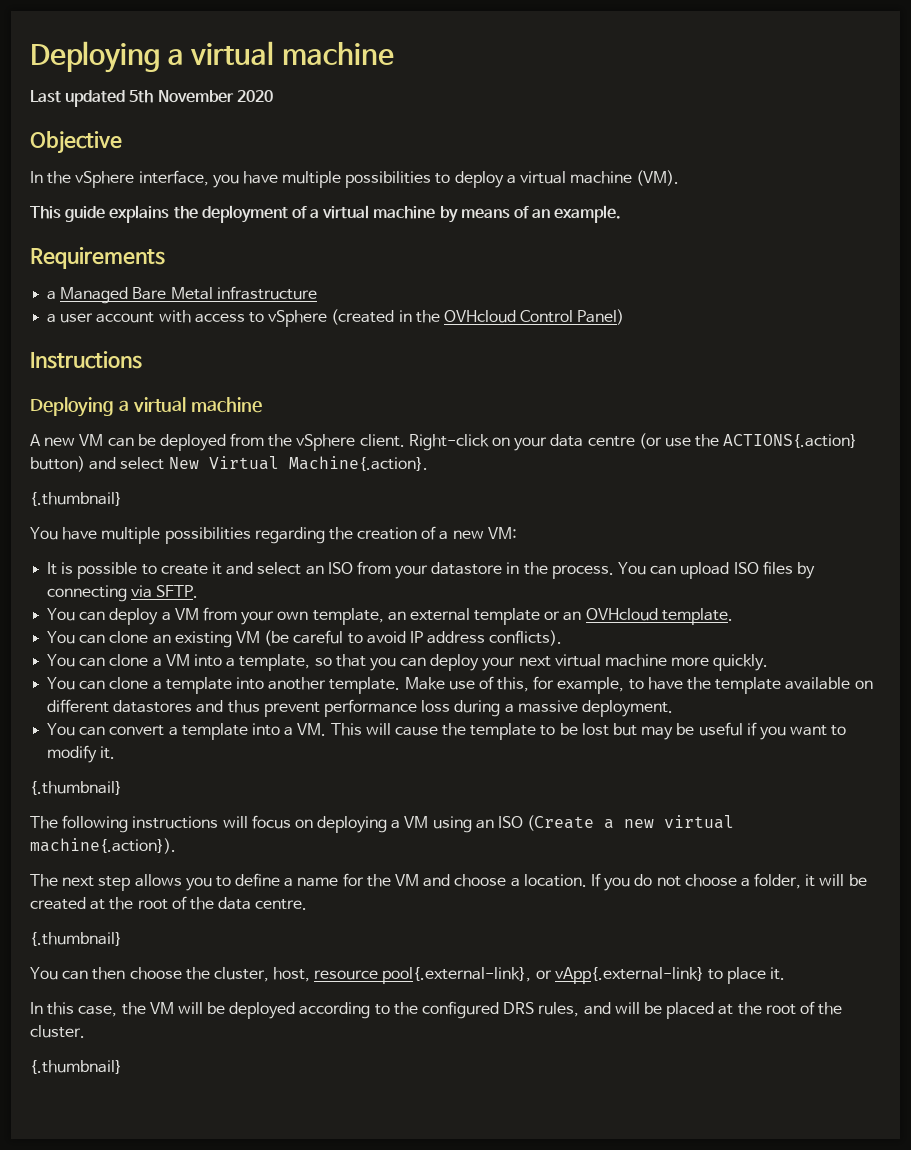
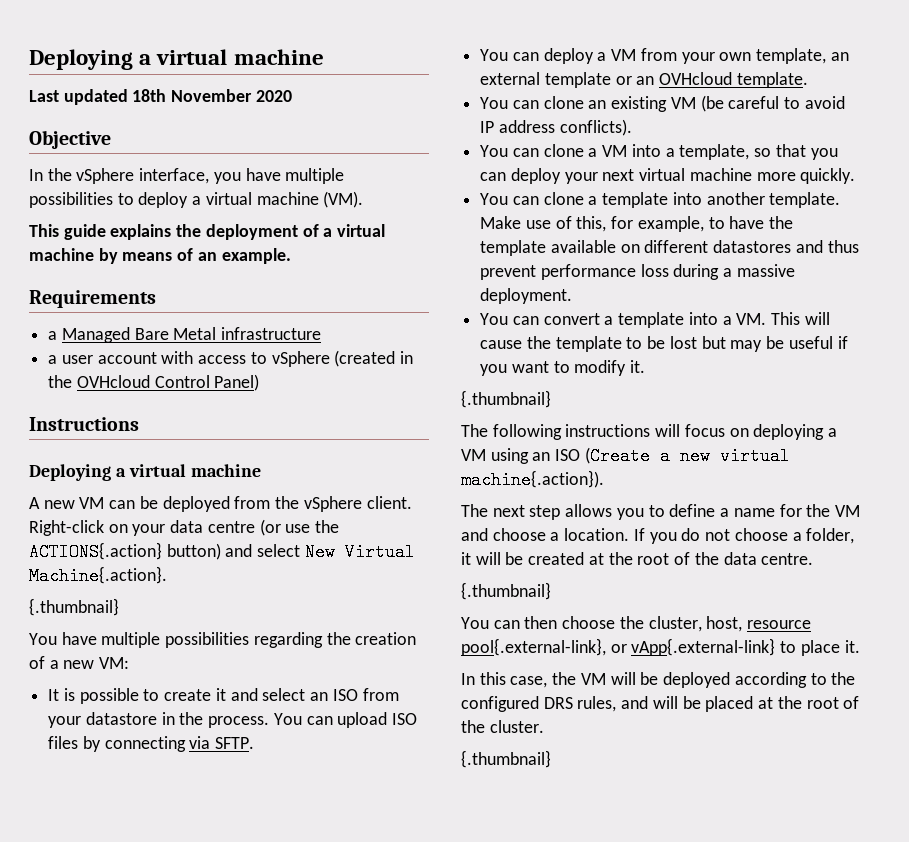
- Last updated 5th November 2020
+ Last updated 18th November 2020

